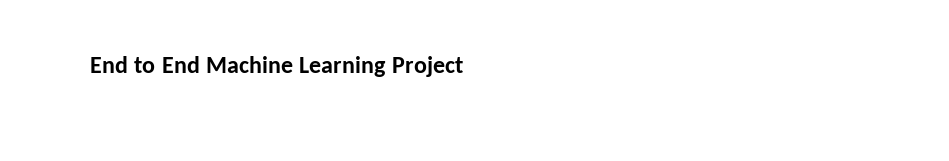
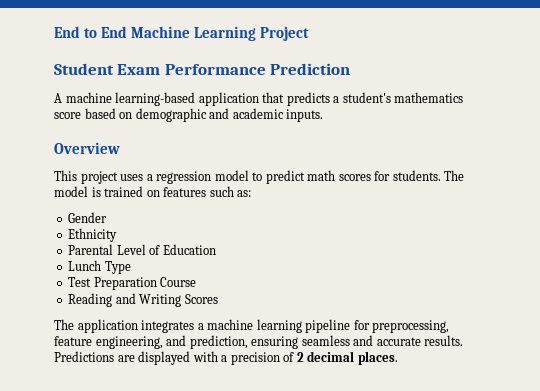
+ Student Exam Performance Prediction
+ A machine learning-based application that predicts a student's mathematics score based on demographic and academic inputs.
+ Overview
+ This project uses a regression model to predict math scores for students. The model is trained on features such as:
+ Gender
+ Ethnicity
+ Parental Level of Education
+ Lunch Type
+ Test Preparation Course
+ Reading and Writing Scores
+ The application integrates a machine learning pipeline for preprocessing, feature engineering, and prediction, ensuring seamless and accurate results. Predictions are displayed with a precision of 2 decimal places.

